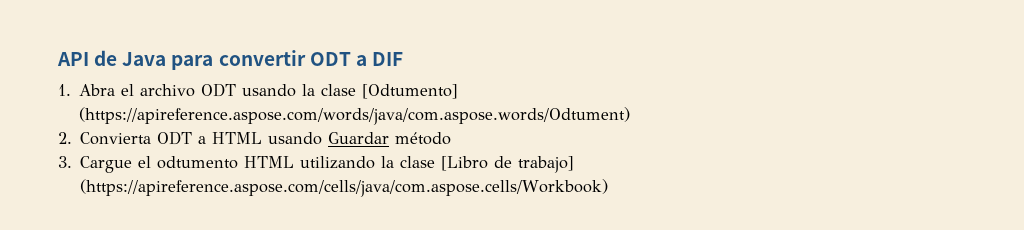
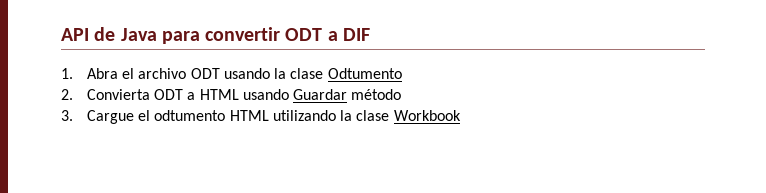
- 1. Abra el archivo ODT usando la clase [Odtumento] (https://apireference.aspose.com/words/java/com.aspose.words/Odtument)
+ 1. Abra el archivo ODT usando la clase Odtumento
- 3. Cargue el odtumento HTML utilizando la clase [Libro de trabajo] (https://apireference.aspose.com/cells/java/com.aspose.cells/Workbook)
+ 3. Cargue el odtumento HTML utilizando la clase Workbook

